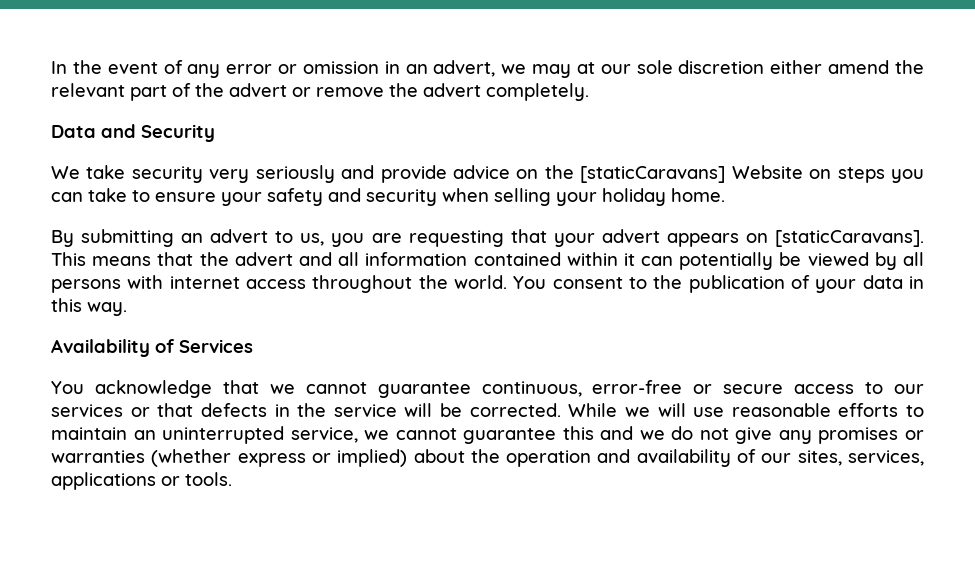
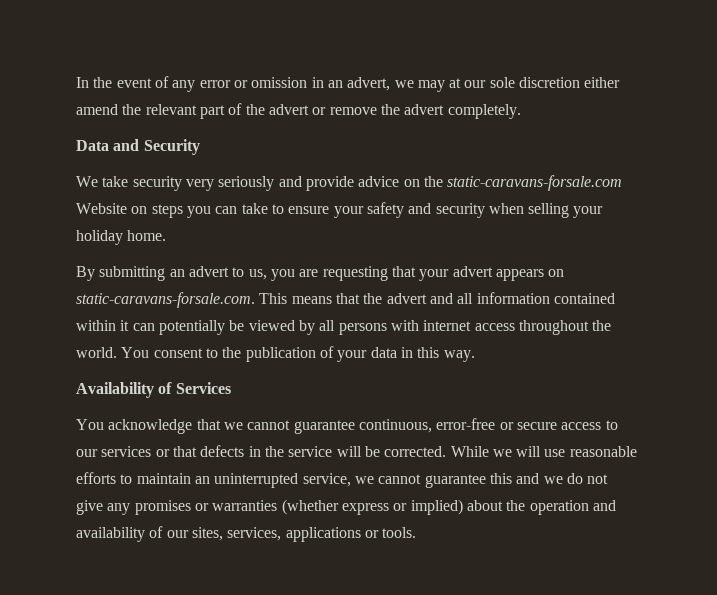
- We take security very seriously and provide advice on the [staticCaravans] Website on steps you can take to ensure your safety and security when selling your holiday home.
+ We take security very seriously and provide advice on the static-caravans-forsale.com Website on steps you can take to ensure your safety and security when selling your holiday home.
- By submitting an advert to us, you are requesting that your advert appears on [staticCaravans]. This means that the advert and all information contained within it can potentially be viewed by all persons with internet access throughout the world.
+ By submitting an advert to us, you are requesting that your advert appears on static-caravans-forsale.com. This means that the advert and all information contained within it can potentially be viewed by all persons with internet access throughout the world.

